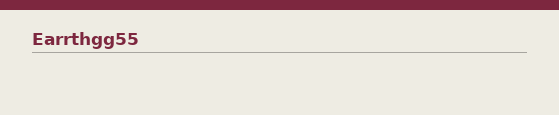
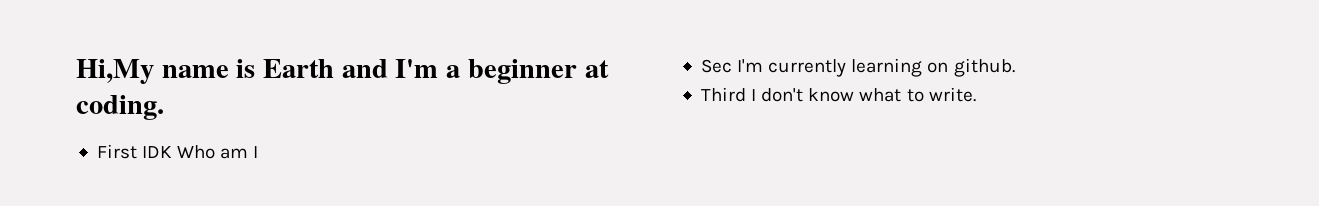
- Earrthgg55
+ Hi,My name is Earth and I'm a beginner at coding.
+ First IDK Who am I
+ Sec I'm currently learning on github.
+ Third I don't know what to write.

